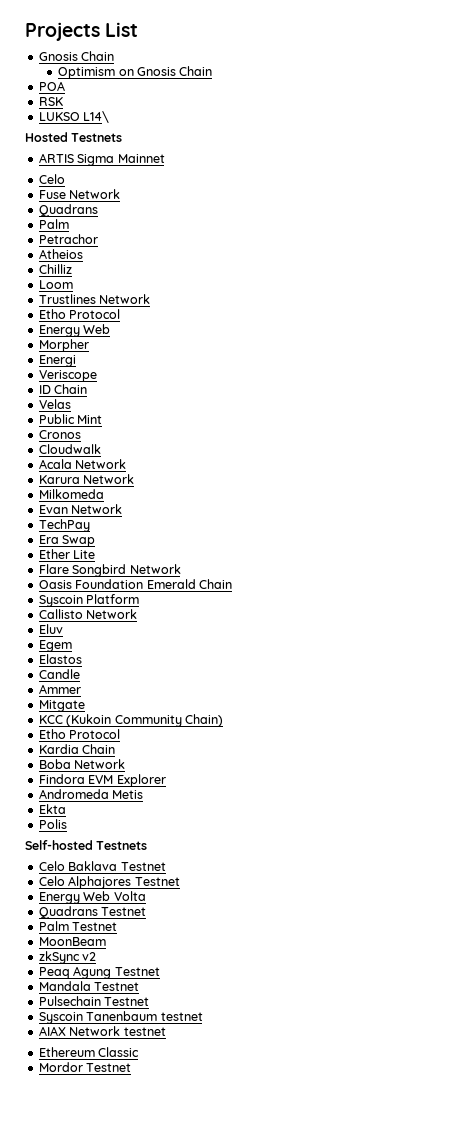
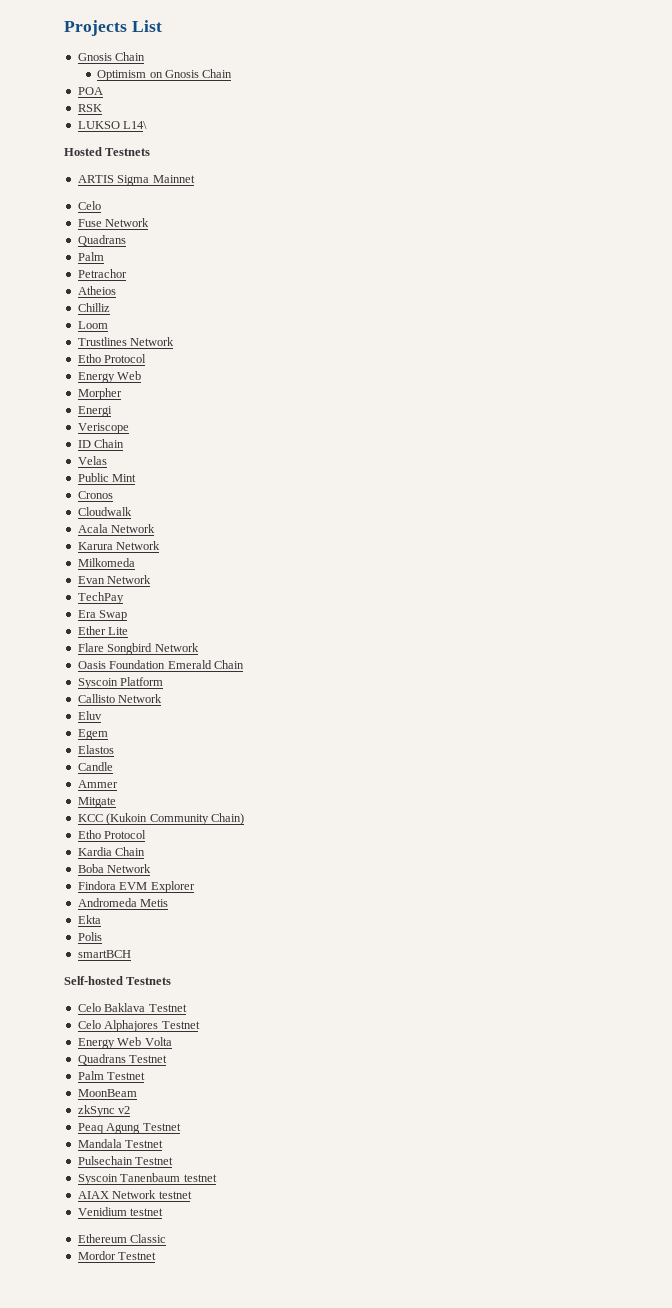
+ smartBCH
+ Venidium testnet

